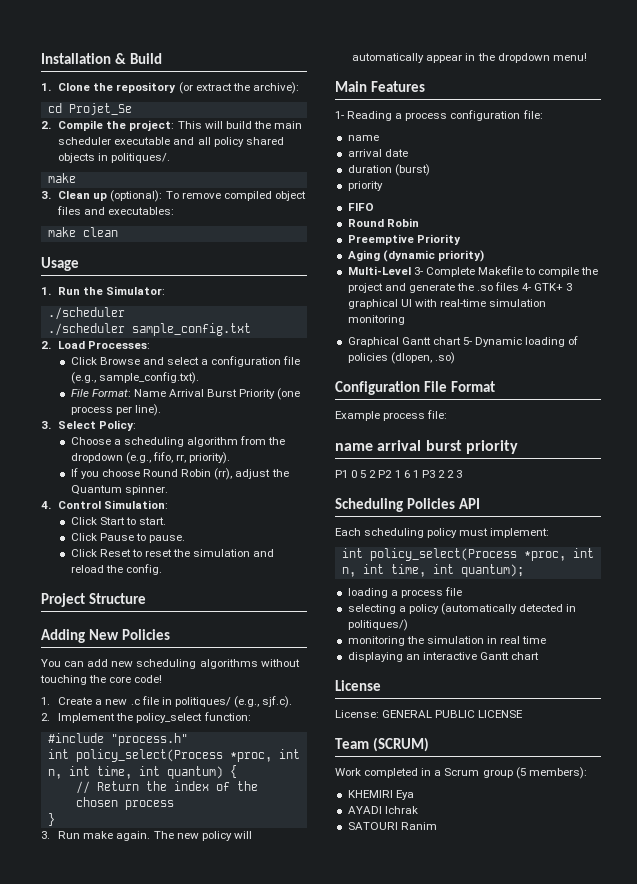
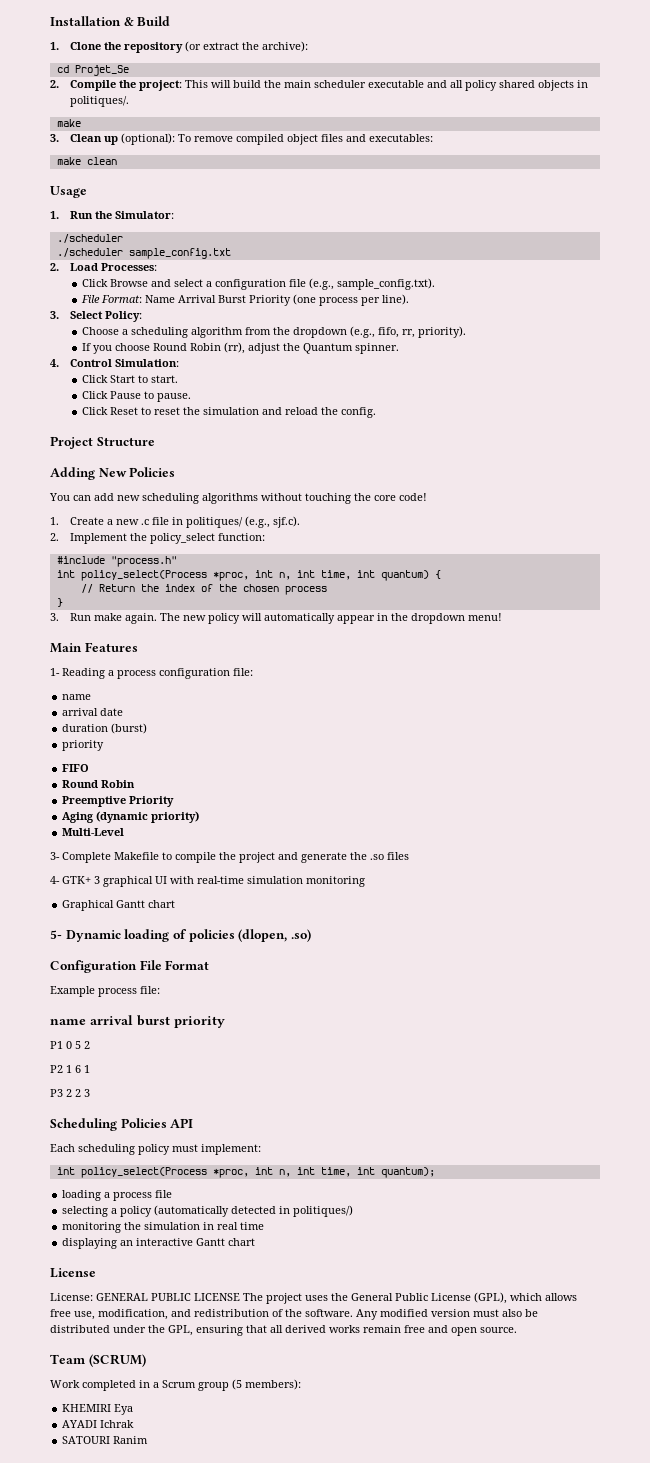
- Multi-Level 3- Complete Makefile to compile the project and generate the .so files 4- GTK+ 3 graphical UI with real-time simulation monitoring
+ Multi-Level
+ 3- Complete Makefile to compile the project and generate the .so files
+ 4- GTK+ 3 graphical UI with real-time simulation monitoring
- Graphical Gantt chart 5- Dynamic loading of policies (dlopen, .so)
+ Graphical Gantt chart
+ 5- Dynamic loading of policies (dlopen, .so)
- P1 0 5 2 P2 1 6 1 P3 2 2 3
+ P1 0 5 2
+ P2 1 6 1
+ P3 2 2 3
- License: GENERAL PUBLIC LICENSE
+ License: GENERAL PUBLIC LICENSE The project uses the General Public License (GPL), which allows free use, modification, and redistribution of the software. Any modified version must also be distributed under the GPL, ensuring that all derived works remain free and open source.

